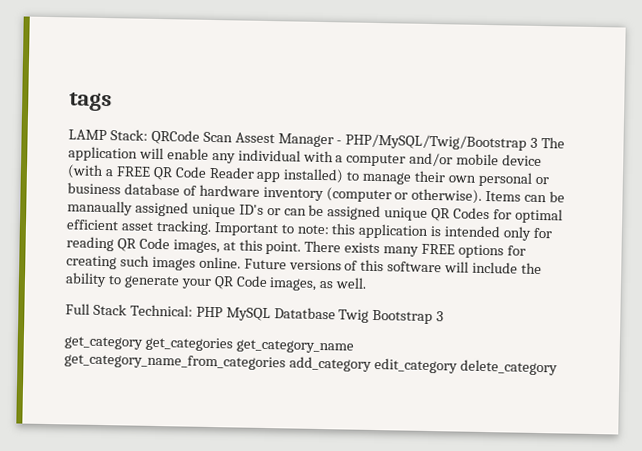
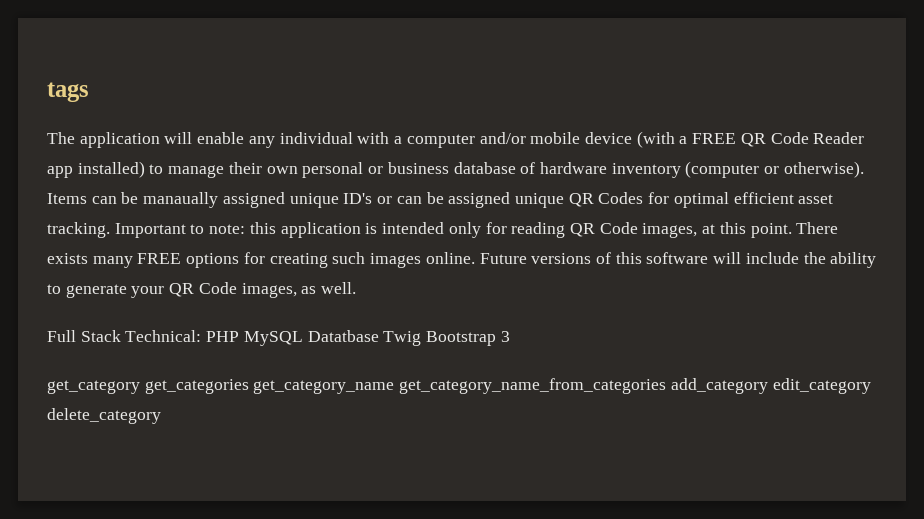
- LAMP Stack: QRCode Scan Assest Manager - PHP/MySQL/Twig/Bootstrap 3 The application will enable any individual with a computer and/or mobile device (with a FREE QR Code Reader app installed) to manage their own personal or business database of hardware inventory (computer or otherwise).
+ The application will enable any individual with a computer and/or mobile device (with a FREE QR Code Reader app installed) to manage their own personal or business database of hardware inventory (computer or otherwise).

